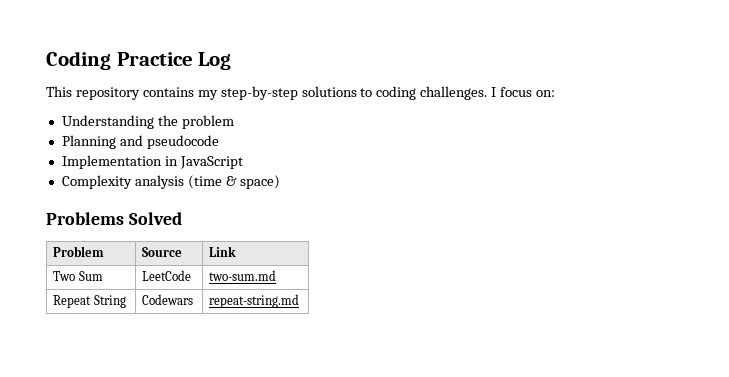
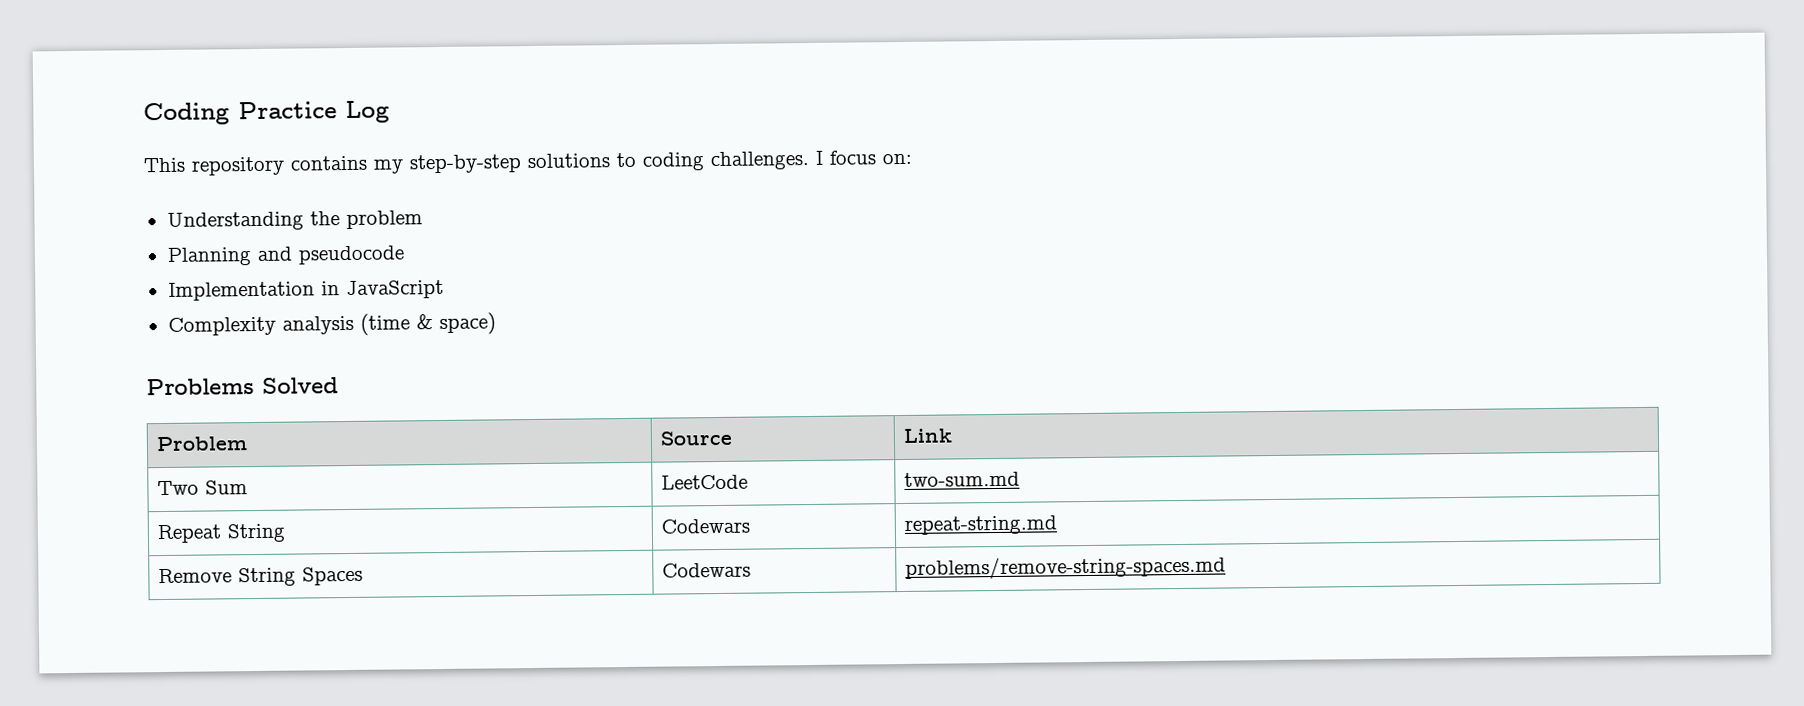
+ Remove String Spaces | Codewars | problems/remove-string-spaces.md

